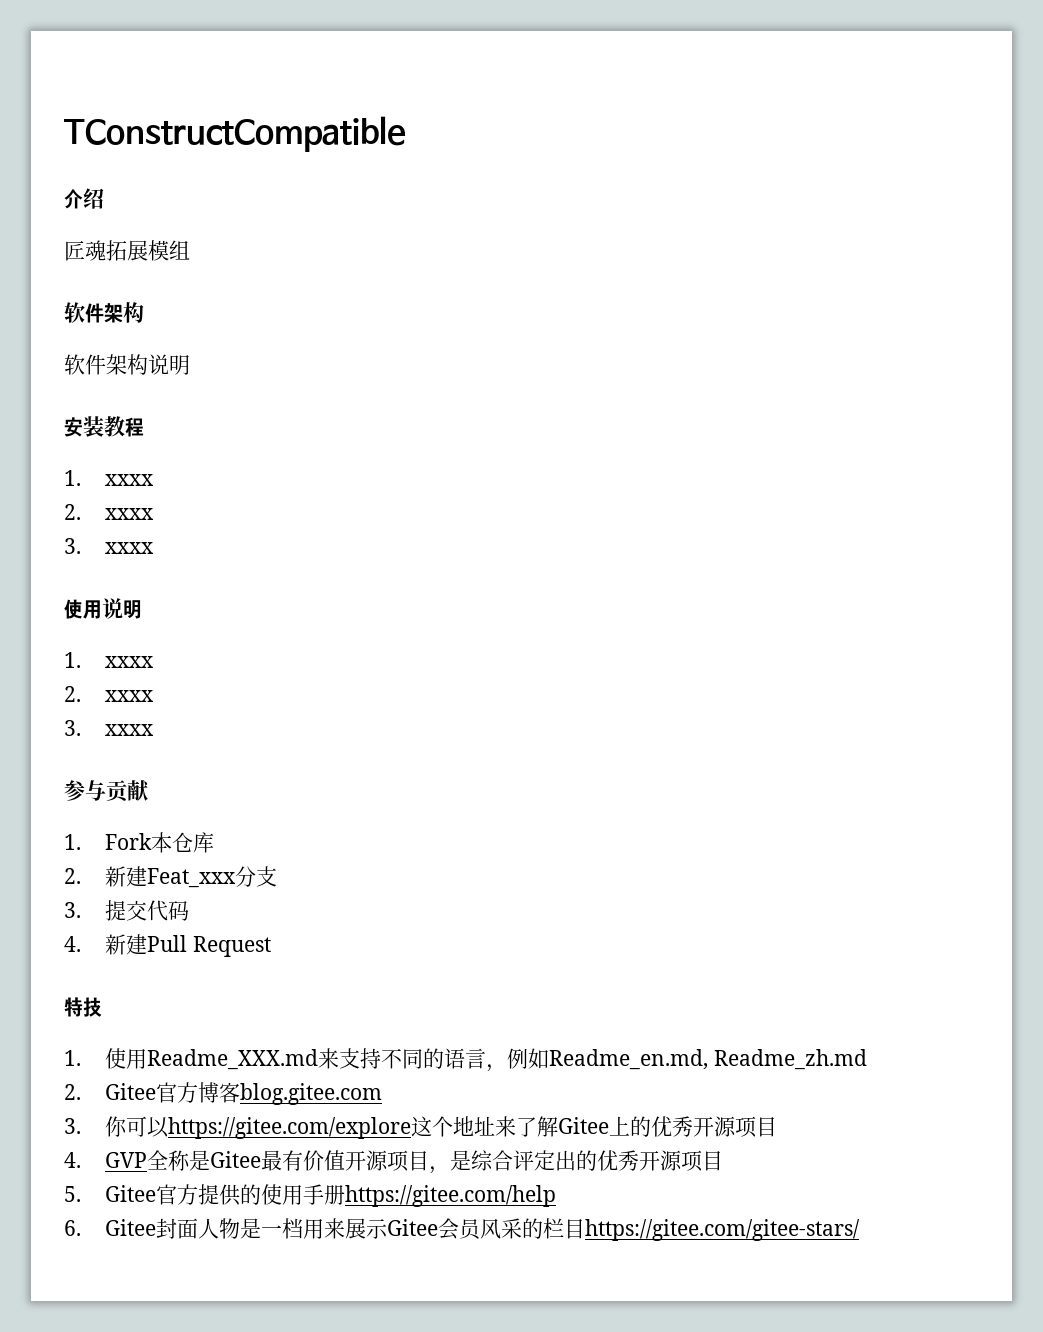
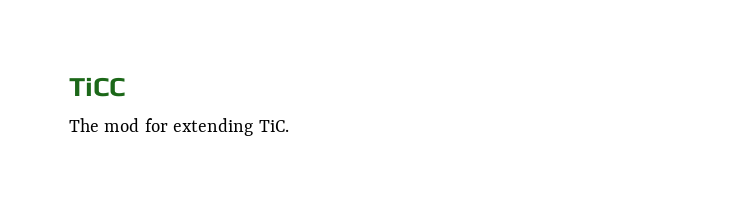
- TConstructCompatible
- 介绍
- 匠魂拓展模组
- 软件架构
- 软件架构说明
- 安装教程
- 1. xxxx
- 2. xxxx
- 3. xxxx
- 使用说明
- 1. xxxx
- 2. xxxx
- 3. xxxx
- 参与贡献
- 1. Fork本仓库
- 2.新建Feat_xxx分支
- 3.提交代码
- 4.新建Pull Request
- 特技
- 1.使用Readme_XXX.md来支持不同的语言，例如Readme_en.md, Readme_zh.md
- 2. Gitee官方博客blog.gitee.com
- 3.你可以https://gitee.com/explore这个地址来了解Gitee上的优秀开源项目
- 4. GVP全称是Gitee最有价值开源项目，是综合评定出的优秀开源项目
- 5. Gitee官方提供的使用手册https://gitee.com/help
- 6. Gitee封面人物是一档用来展示Gitee会员风采的栏目https://gitee.com/gitee-stars/
+ TiCC
+ The mod for extending TiC.

